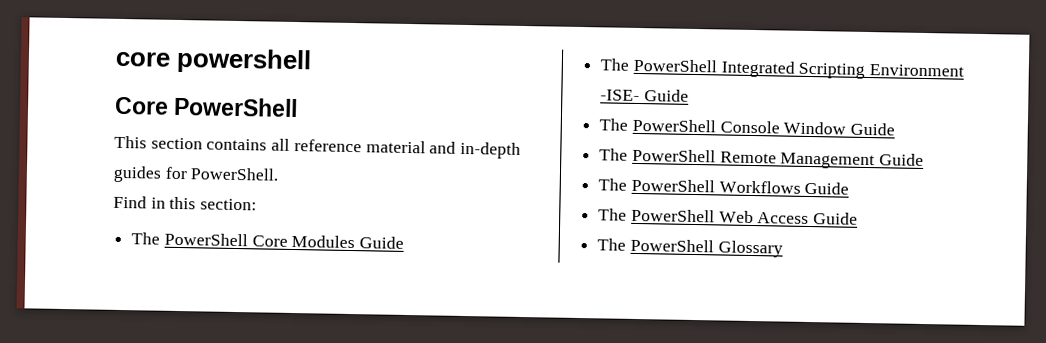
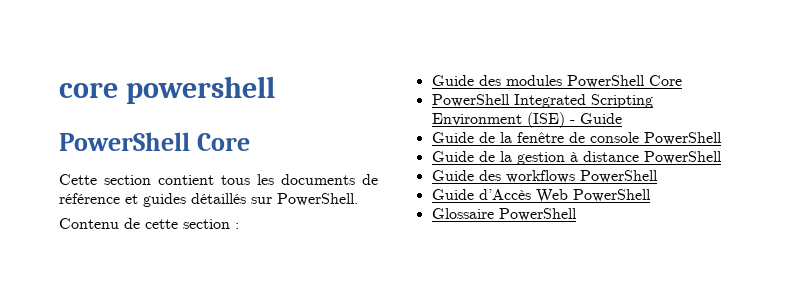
  core powershell
- Core PowerShell
- This section contains all reference material and in-depth guides for PowerShell.
- Find in this section:
- The PowerShell Core Modules Guide
- The PowerShell Integrated Scripting Environment -ISE- Guide
- The PowerShell Console Window Guide
- The PowerShell Remote Management Guide
- The PowerShell Workflows Guide
- The PowerShell Web Access Guide
- The PowerShell Glossary
+ PowerShell Core
+ Cette section contient tous les documents de référence et guides détaillés sur PowerShell.
+ Contenu de cette section :
+ Guide des modules PowerShell Core
+ PowerShell Integrated Scripting Environment (ISE) - Guide
+ Guide de la fenêtre de console PowerShell
+ Guide de la gestion à distance PowerShell
+ Guide des workflows PowerShell
+ Guide d’Accès Web PowerShell
+ Glossaire PowerShell

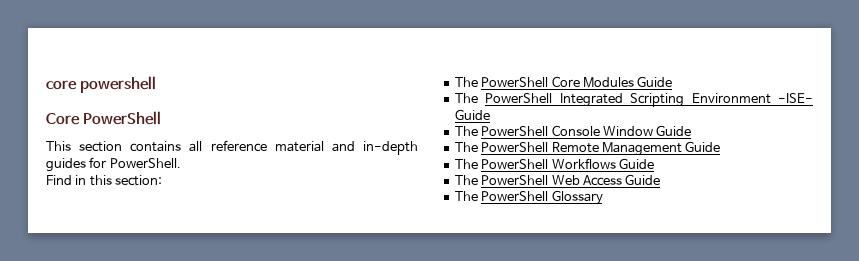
  core powershell
- PowerShell Core
- Cette section contient tous les documents de référence et guides détaillés sur PowerShell.
- Contenu de cette section :
- Guide des modules PowerShell Core
- PowerShell Integrated Scripting Environment (ISE) - Guide
- Guide de la fenêtre de console PowerShell
- Guide de la gestion à distance PowerShell
- Guide des workflows PowerShell
- Guide d’Accès Web PowerShell
- Glossaire PowerShell
+ Core PowerShell
+ This section contains all reference material and in-depth guides for PowerShell.
+ Find in this section:
+ The PowerShell Core Modules Guide
+ The PowerShell Integrated Scripting Environment -ISE- Guide
+ The PowerShell Console Window Guide
+ The PowerShell Remote Management Guide
+ The PowerShell Workflows Guide
+ The PowerShell Web Access Guide
+ The PowerShell Glossary

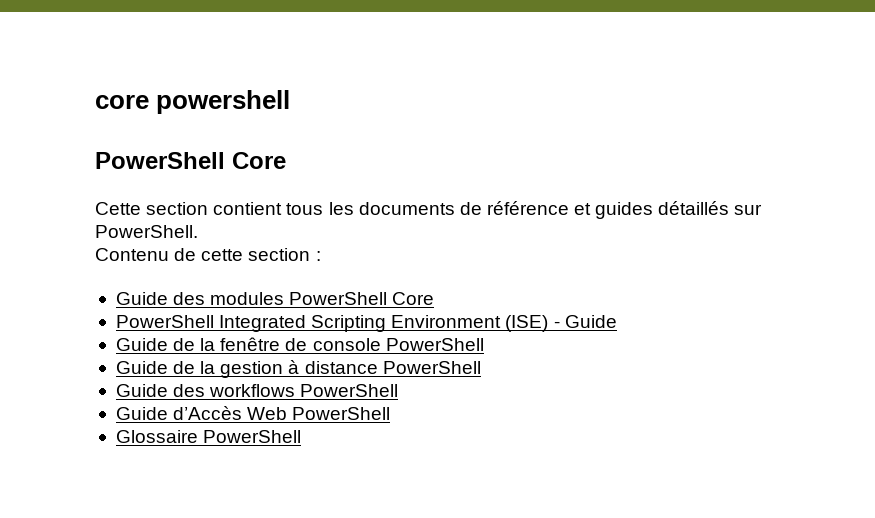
  core powershell
- Core PowerShell
- This section contains all reference material and in-depth guides for PowerShell.
- Find in this section:
- The PowerShell Core Modules Guide
- The PowerShell Integrated Scripting Environment -ISE- Guide
- The PowerShell Console Window Guide
- The PowerShell Remote Management Guide
- The PowerShell Workflows Guide
- The PowerShell Web Access Guide
- The PowerShell Glossary
+ PowerShell Core
+ Cette section contient tous les documents de référence et guides détaillés sur PowerShell.
+ Contenu de cette section :
+ Guide des modules PowerShell Core
+ PowerShell Integrated Scripting Environment (ISE) - Guide
+ Guide de la fenêtre de console PowerShell
+ Guide de la gestion à distance PowerShell
+ Guide des workflows PowerShell
+ Guide d’Accès Web PowerShell
+ Glossaire PowerShell

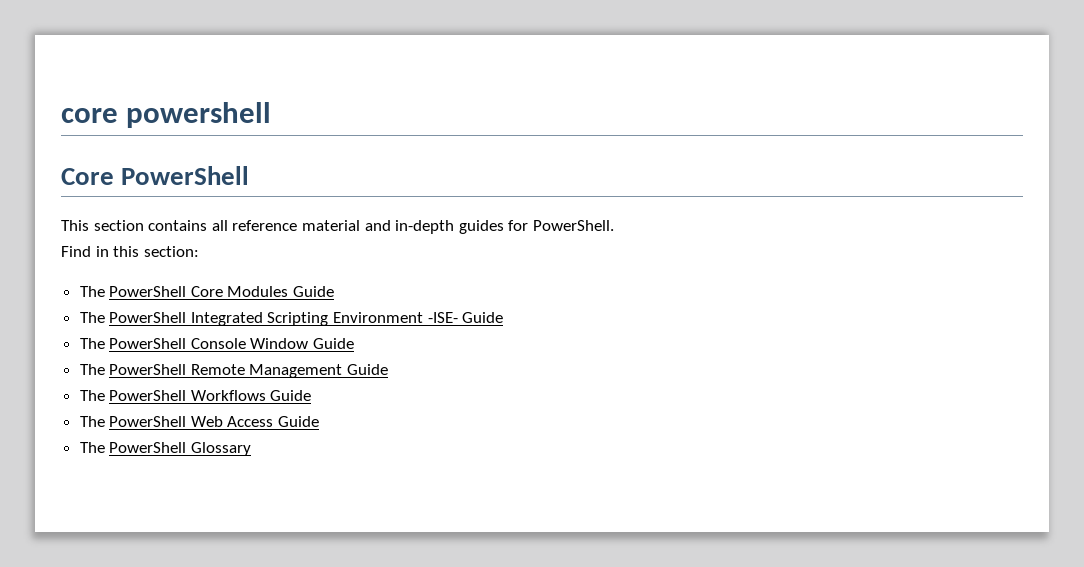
  core powershell
- PowerShell Core
- Cette section contient tous les documents de référence et guides détaillés sur PowerShell.
- Contenu de cette section :
- Guide des modules PowerShell Core
- PowerShell Integrated Scripting Environment (ISE) - Guide
- Guide de la fenêtre de console PowerShell
- Guide de la gestion à distance PowerShell
- Guide des workflows PowerShell
- Guide d’Accès Web PowerShell
- Glossaire PowerShell
+ Core PowerShell
+ This section contains all reference material and in-depth guides for PowerShell.
+ Find in this section:
+ The PowerShell Core Modules Guide
+ The PowerShell Integrated Scripting Environment -ISE- Guide
+ The PowerShell Console Window Guide
+ The PowerShell Remote Management Guide
+ The PowerShell Workflows Guide
+ The PowerShell Web Access Guide
+ The PowerShell Glossary

